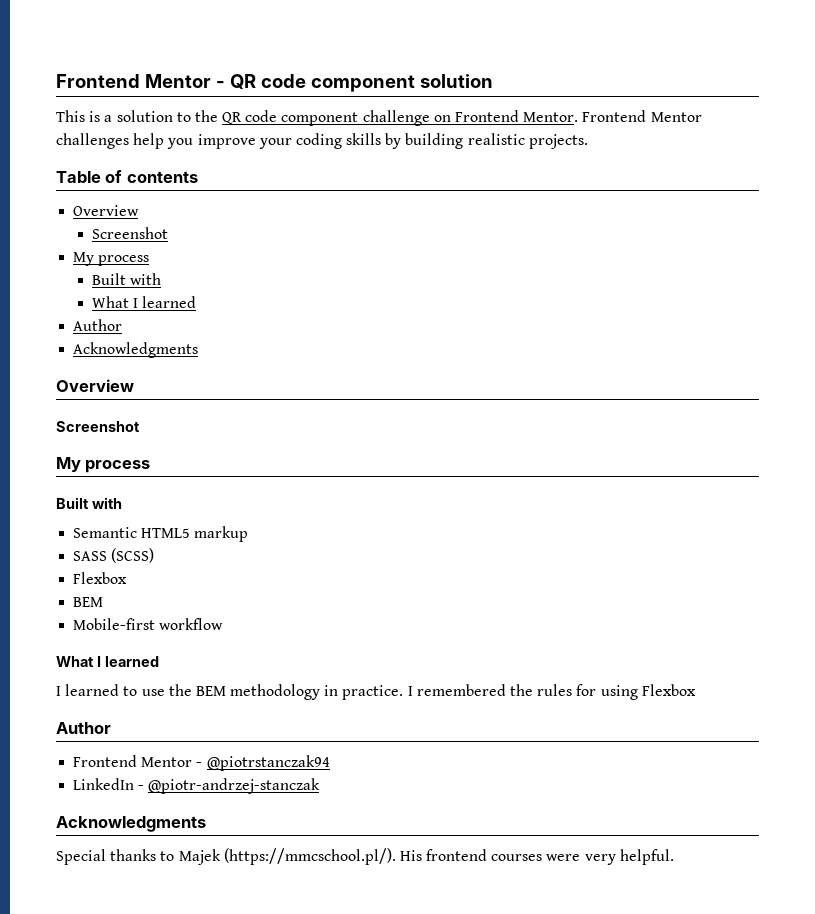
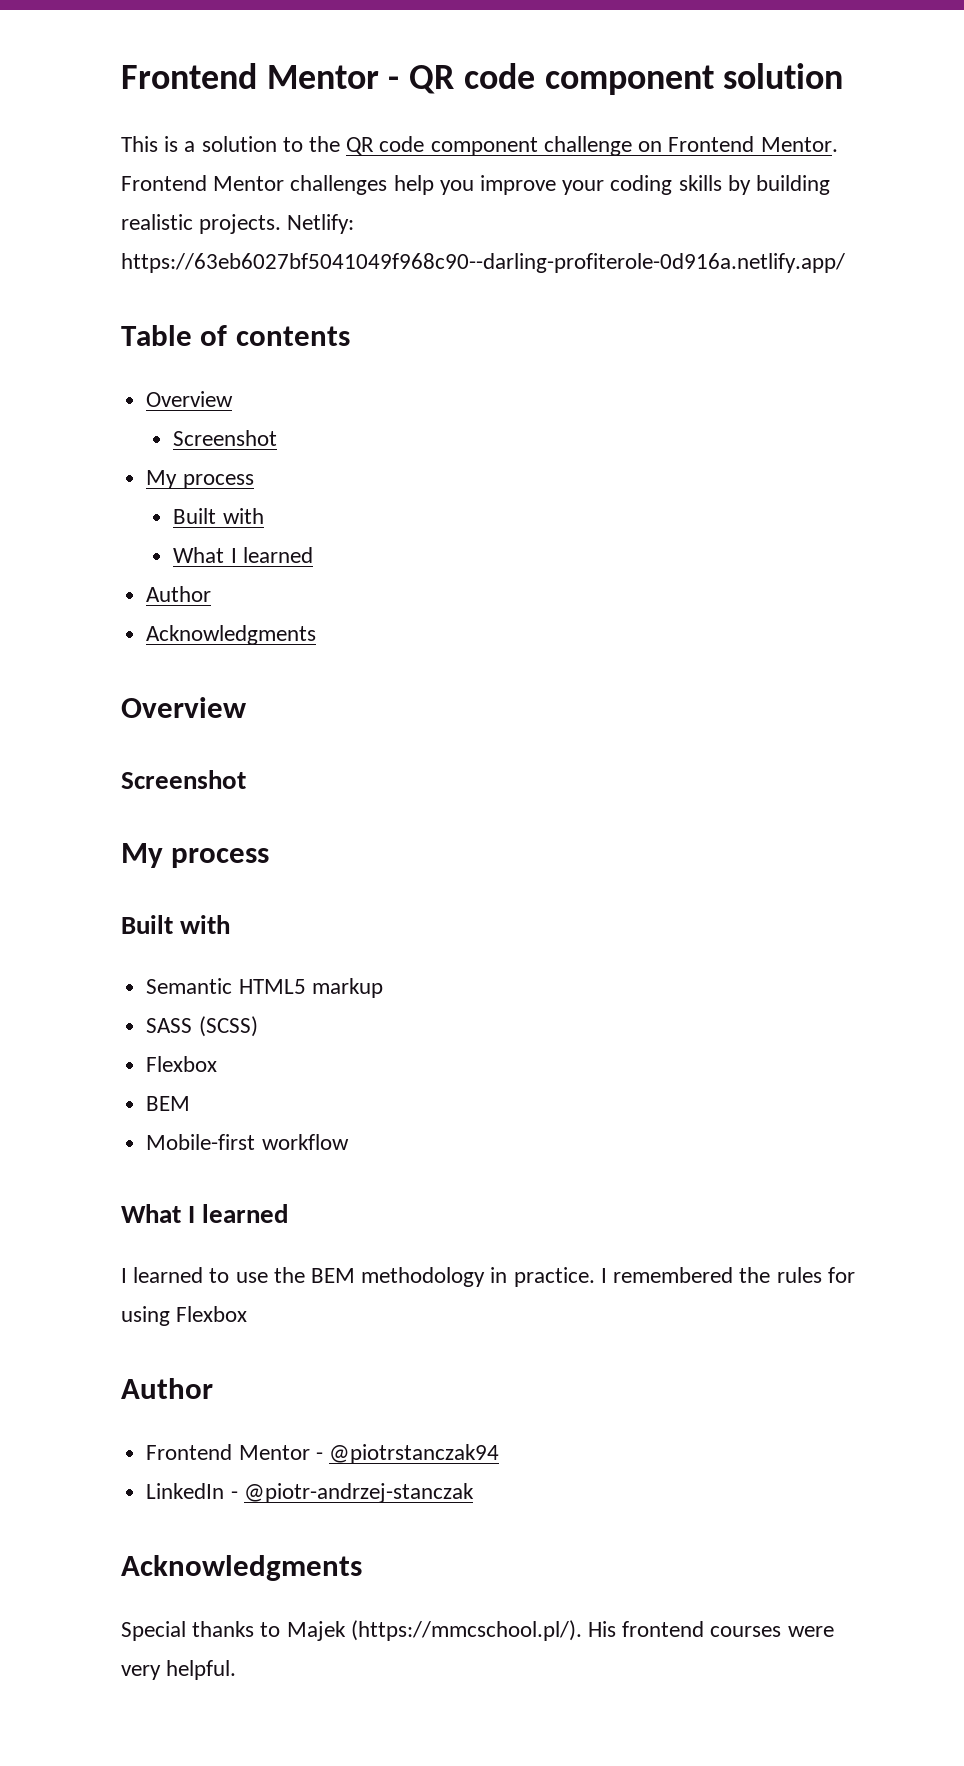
+ Netlify: https://63eb6027bf5041049f968c90--darling-profiterole-0d916a.netlify.app/

